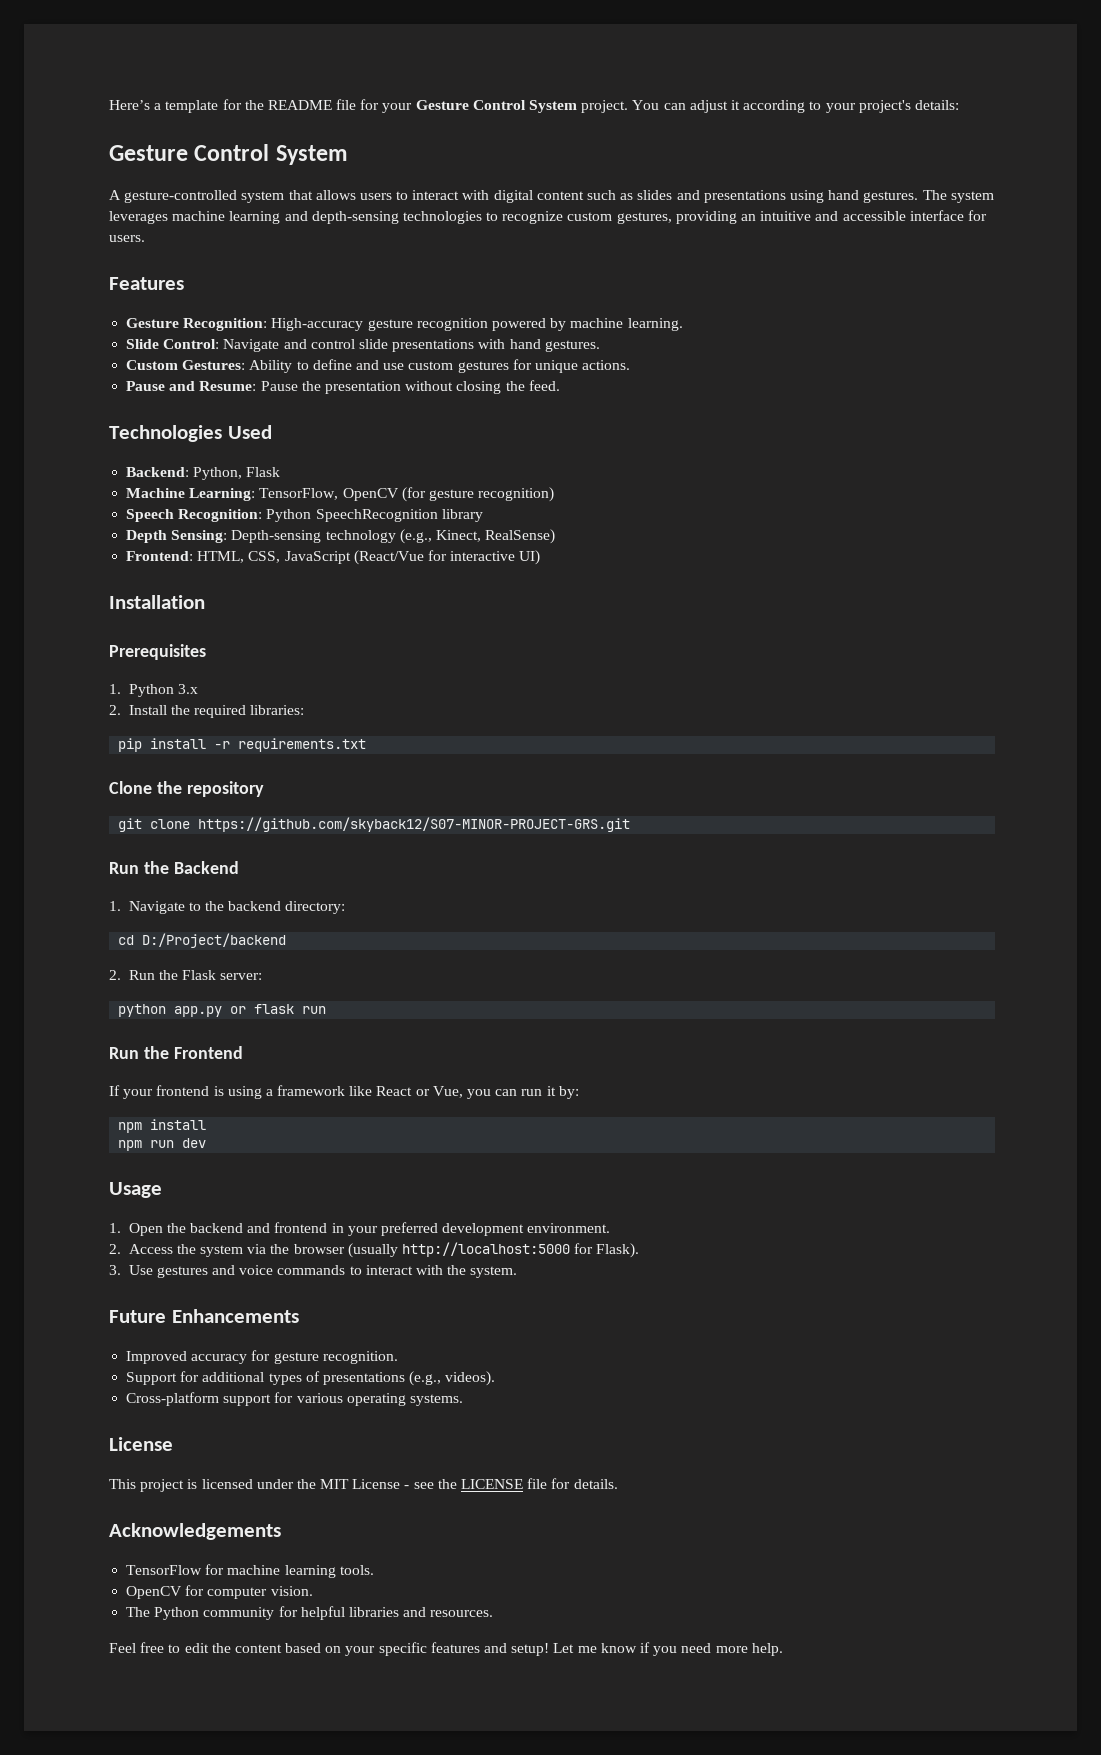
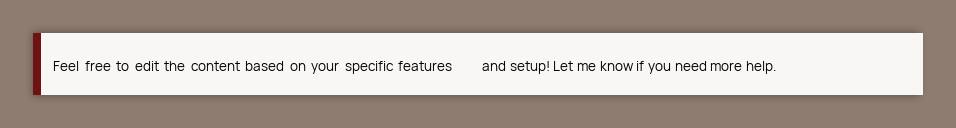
- Here’s a template for the README file for your Gesture Control System project. You can adjust it according to your project's details:
- Gesture Control System
- A gesture-controlled system that allows users to interact with digital content such as slides and presentations using hand gestures. The system leverages machine learning and depth-sensing technologies to recognize custom gestures, providing an intuitive and accessible interface for users.
- Features
- Gesture Recognition: High-accuracy gesture recognition powered by machine learning.
- Slide Control: Navigate and control slide presentations with hand gestures.
- Custom Gestures: Ability to define and use custom gestures for unique actions.
- Pause and Resume: Pause the presentation without closing the feed.
- Technologies Used
- Backend: Python, Flask
- Machine Learning: TensorFlow, OpenCV (for gesture recognition)
- Speech Recognition: Python SpeechRecognition library
- Depth Sensing: Depth-sensing technology (e.g., Kinect, RealSense)
- Frontend: HTML, CSS, JavaScript (React/Vue for interactive UI)
- Installation
- Prerequisites
- 1. Python 3.x
- 2. Install the required libraries:
- pip install -r requirements.txt
- Clone the repository
- git clone https://github.com/skyback12/S07-MINOR-PROJECT-GRS.git
- Run the Backend
- 1. Navigate to the backend directory:
- cd D:/Project/backend
- 2. Run the Flask server:
- python app.py or flask run
- Run the Frontend
- If your frontend is using a framework like React or Vue, you can run it by:
- npm install
- npm run dev
- Usage
- 1. Open the backend and frontend in your preferred development environment.
- 2. Access the system via the browser (usually http://localhost:5000 for Flask).
- 3. Use gestures and voice commands to interact with the system.
- Future Enhancements
- Improved accuracy for gesture recognition.
- Support for additional types of presentations (e.g., videos).
- Cross-platform support for various operating systems.
- License
- This project is licensed under the MIT License - see the LICENSE file for details.
- Acknowledgements
- TensorFlow for machine learning tools.
- OpenCV for computer vision.
- The Python community for helpful libraries and resources.

